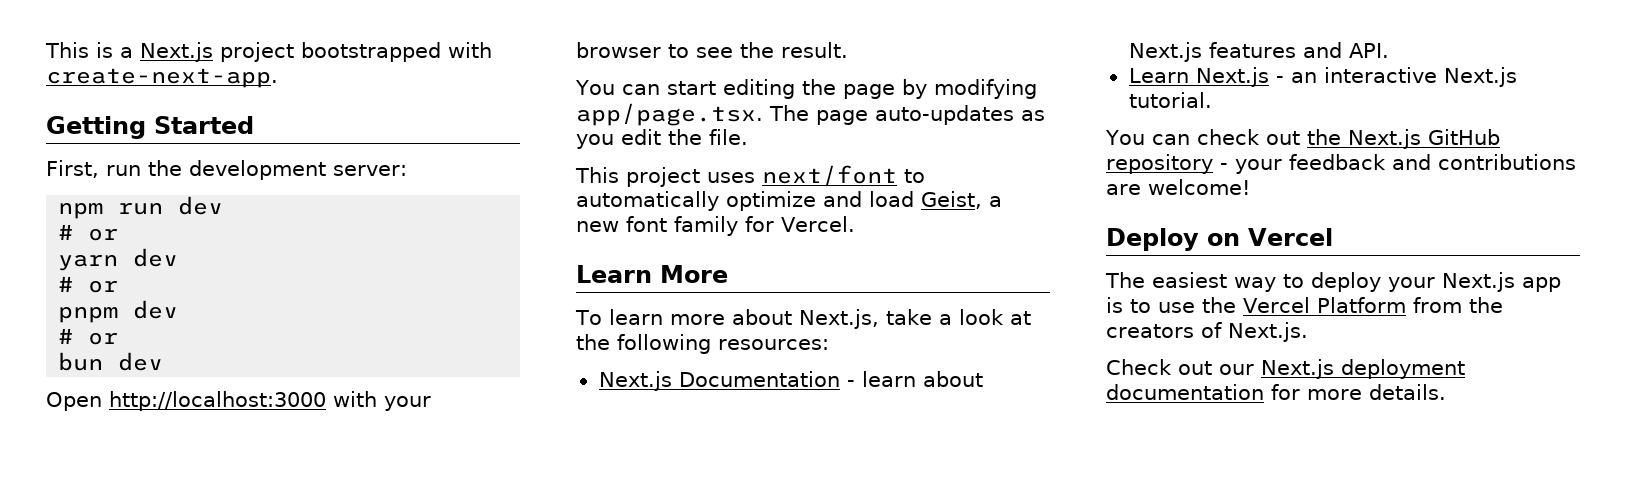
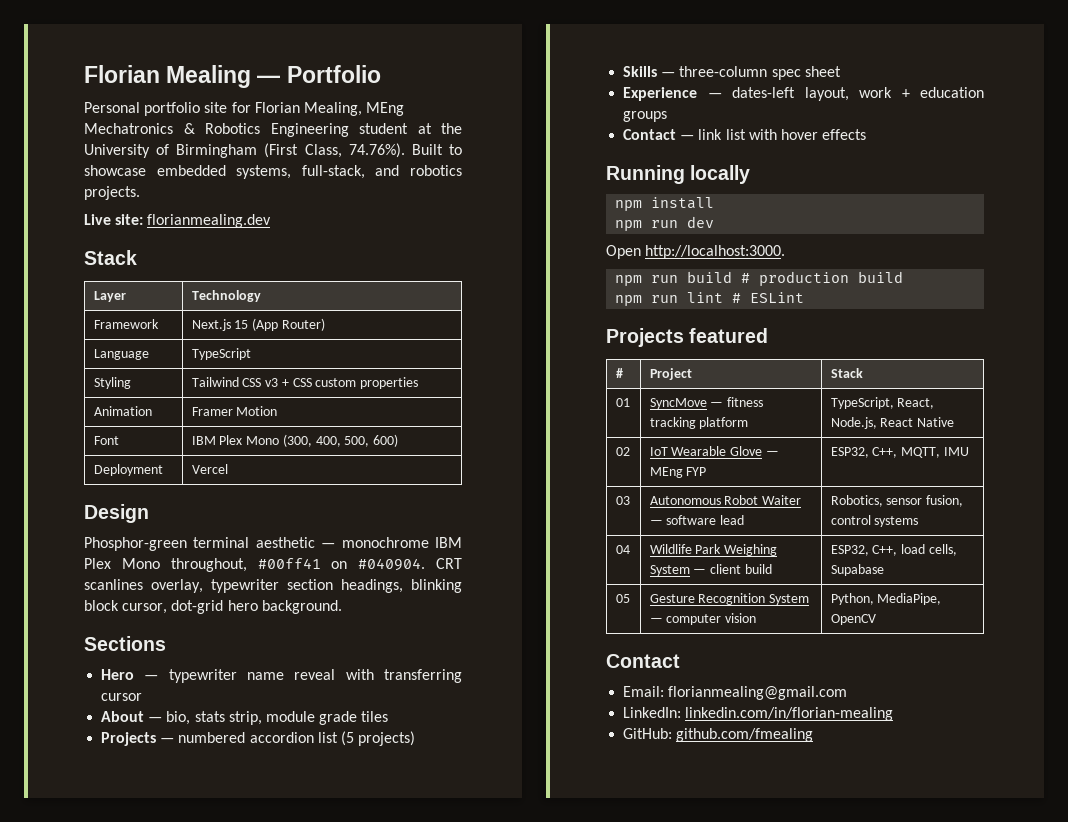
- This is a Next.js project bootstrapped with create-next-app.
- Getting Started
- First, run the development server:
+ Florian Mealing — Portfolio
+ Personal portfolio site for Florian Mealing, MEng Mechatronics & Robotics Engineering student at the University of Birmingham (First Class, 74.76%). Built to showcase embedded systems, full-stack, and robotics projects.
+ Live site: florianmealing.dev
+ Stack
+ Layer | Technology
+ Framework | Next.js 15 (App Router)
+ Language | TypeScript
+ Styling | Tailwind CSS v3 + CSS custom properties
+ Animation | Framer Motion
+ Font | IBM Plex Mono (300, 400, 500, 600)
+ Deployment | Vercel
+ Design
+ Phosphor-green terminal aesthetic — monochrome IBM Plex Mono throughout, #00ff41 on #040904. CRT scanlines overlay, typewriter section headings, blinking block cursor, dot-grid hero background.
+ Sections
+ Hero — typewriter name reveal with transferring cursor
+ About — bio, stats strip, module grade tiles
+ Projects — numbered accordion list (5 projects)
+ Skills — three-column spec sheet
+ Experience — dates-left layout, work + education groups
+ Contact — link list with hover effects
+ Running locally
+ npm install
  npm run dev
- # or
- yarn dev
- # or
- pnpm dev
- # or
- bun dev
- Open http://localhost:3000 with your browser to see the result.
- You can start editing the page by modifying app/page.tsx. The page auto-updates as you edit the file.
- This project uses next/font to automatically optimize and load Geist, a new font family for Vercel.
- Learn More
- To learn more about Next.js, take a look at the following resources:
- Next.js Documentation - learn about Next.js features and API.
- Learn Next.js - an interactive Next.js tutorial.
- You can check out the Next.js GitHub repository - your feedback and contributions are welcome!
- Deploy on Vercel
- The easiest way to deploy your Next.js app is to use the Vercel Platform from the creators of Next.js.
- Check out our Next.js deployment documentation for more details.
+ Open http://localhost:3000.
+ npm run build # production build
+ npm run lint # ESLint
+ Projects featured
+ # | Project | Stack
+ 01 | SyncMove — fitness tracking platform | TypeScript, React, Node.js, React Native
+ 02 | IoT Wearable Glove — MEng FYP | ESP32, C++, MQTT, IMU
+ 03 | Autonomous Robot Waiter — software lead | Robotics, sensor fusion, control systems
+ 04 | Wildlife Park Weighing System — client build | ESP32, C++, load cells, Supabase
+ 05 | Gesture Recognition System — computer vision | Python, MediaPipe, OpenCV
+ Contact
+ Email: florianmealing@gmail.com
+ LinkedIn: linkedin.com/in/florian-mealing
+ GitHub: github.com/fmealing

